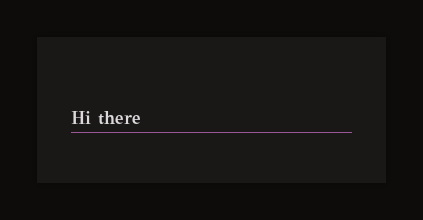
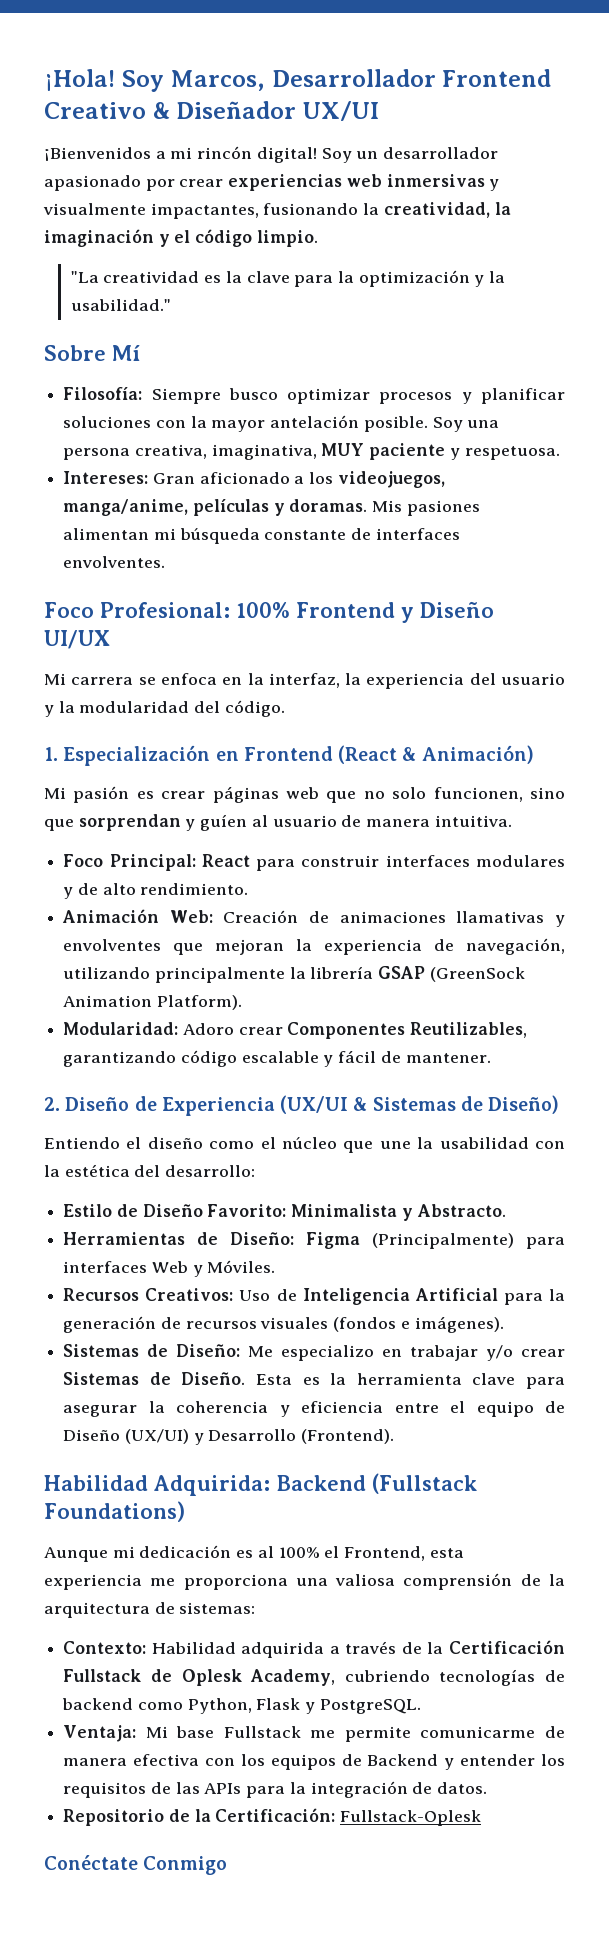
- Hi there
+ ¡Hola! Soy Marcos, Desarrollador Frontend Creativo & Diseñador UX/UI
+ ¡Bienvenidos a mi rincón digital! Soy un desarrollador apasionado por crear experiencias web inmersivas y visualmente impactantes, fusionando la creatividad, la imaginación y el código limpio.
+ "La creatividad es la clave para la optimización y la usabilidad."
+ Sobre Mí
+ Filosofía: Siempre busco optimizar procesos y planificar soluciones con la mayor antelación posible. Soy una persona creativa, imaginativa, MUY paciente y respetuosa.
+ Intereses: Gran aficionado a los videojuegos, manga/anime, películas y doramas. Mis pasiones alimentan mi búsqueda constante de interfaces envolventes.
+ Foco Profesional: 100% Frontend y Diseño UI/UX
+ Mi carrera se enfoca en la interfaz, la experiencia del usuario y la modularidad del código.
+ 1. Especialización en Frontend (React & Animación)
+ Mi pasión es crear páginas web que no solo funcionen, sino que sorprendan y guíen al usuario de manera intuitiva.
+ Foco Principal: React para construir interfaces modulares y de alto rendimiento.
+ Animación Web: Creación de animaciones llamativas y envolventes que mejoran la experiencia de navegación, utilizando principalmente la librería GSAP (GreenSock Animation Platform).
+ Modularidad: Adoro crear Componentes Reutilizables, garantizando código escalable y fácil de mantener.
+ 2. Diseño de Experiencia (UX/UI & Sistemas de Diseño)
+ Entiendo el diseño como el núcleo que une la usabilidad con la estética del desarrollo:
+ Estilo de Diseño Favorito: Minimalista y Abstracto.
+ Herramientas de Diseño: Figma (Principalmente) para interfaces Web y Móviles.
+ Recursos Creativos: Uso de Inteligencia Artificial para la generación de recursos visuales (fondos e imágenes).
+ Sistemas de Diseño: Me especializo en trabajar y/o crear Sistemas de Diseño. Esta es la herramienta clave para asegurar la coherencia y eficiencia entre el equipo de Diseño (UX/UI) y Desarrollo (Frontend).
+ Habilidad Adquirida: Backend (Fullstack Foundations)
+ Aunque mi dedicación es al 100% el Frontend, esta experiencia me proporciona una valiosa comprensión de la arquitectura de sistemas:
+ Contexto: Habilidad adquirida a través de la Certificación Fullstack de Oplesk Academy, cubriendo tecnologías de backend como Python, Flask y PostgreSQL.
+ Ventaja: Mi base Fullstack me permite comunicarme de manera efectiva con los equipos de Backend y entender los requisitos de las APIs para la integración de datos.
+ Repositorio de la Certificación: Fullstack-Oplesk
+ Conéctate Conmigo

